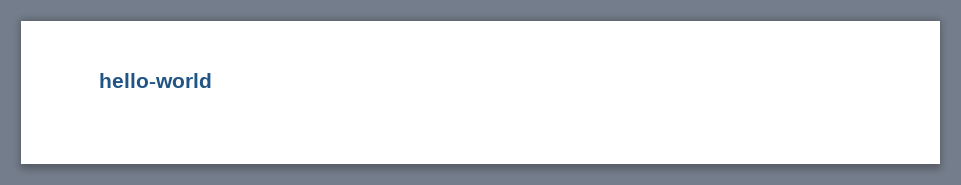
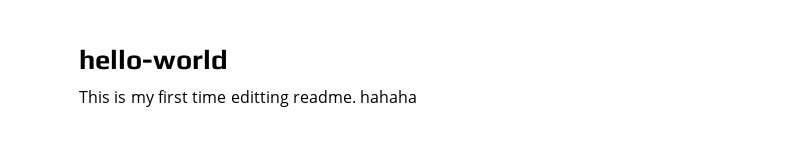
+ This is my first time editting readme. hahaha

